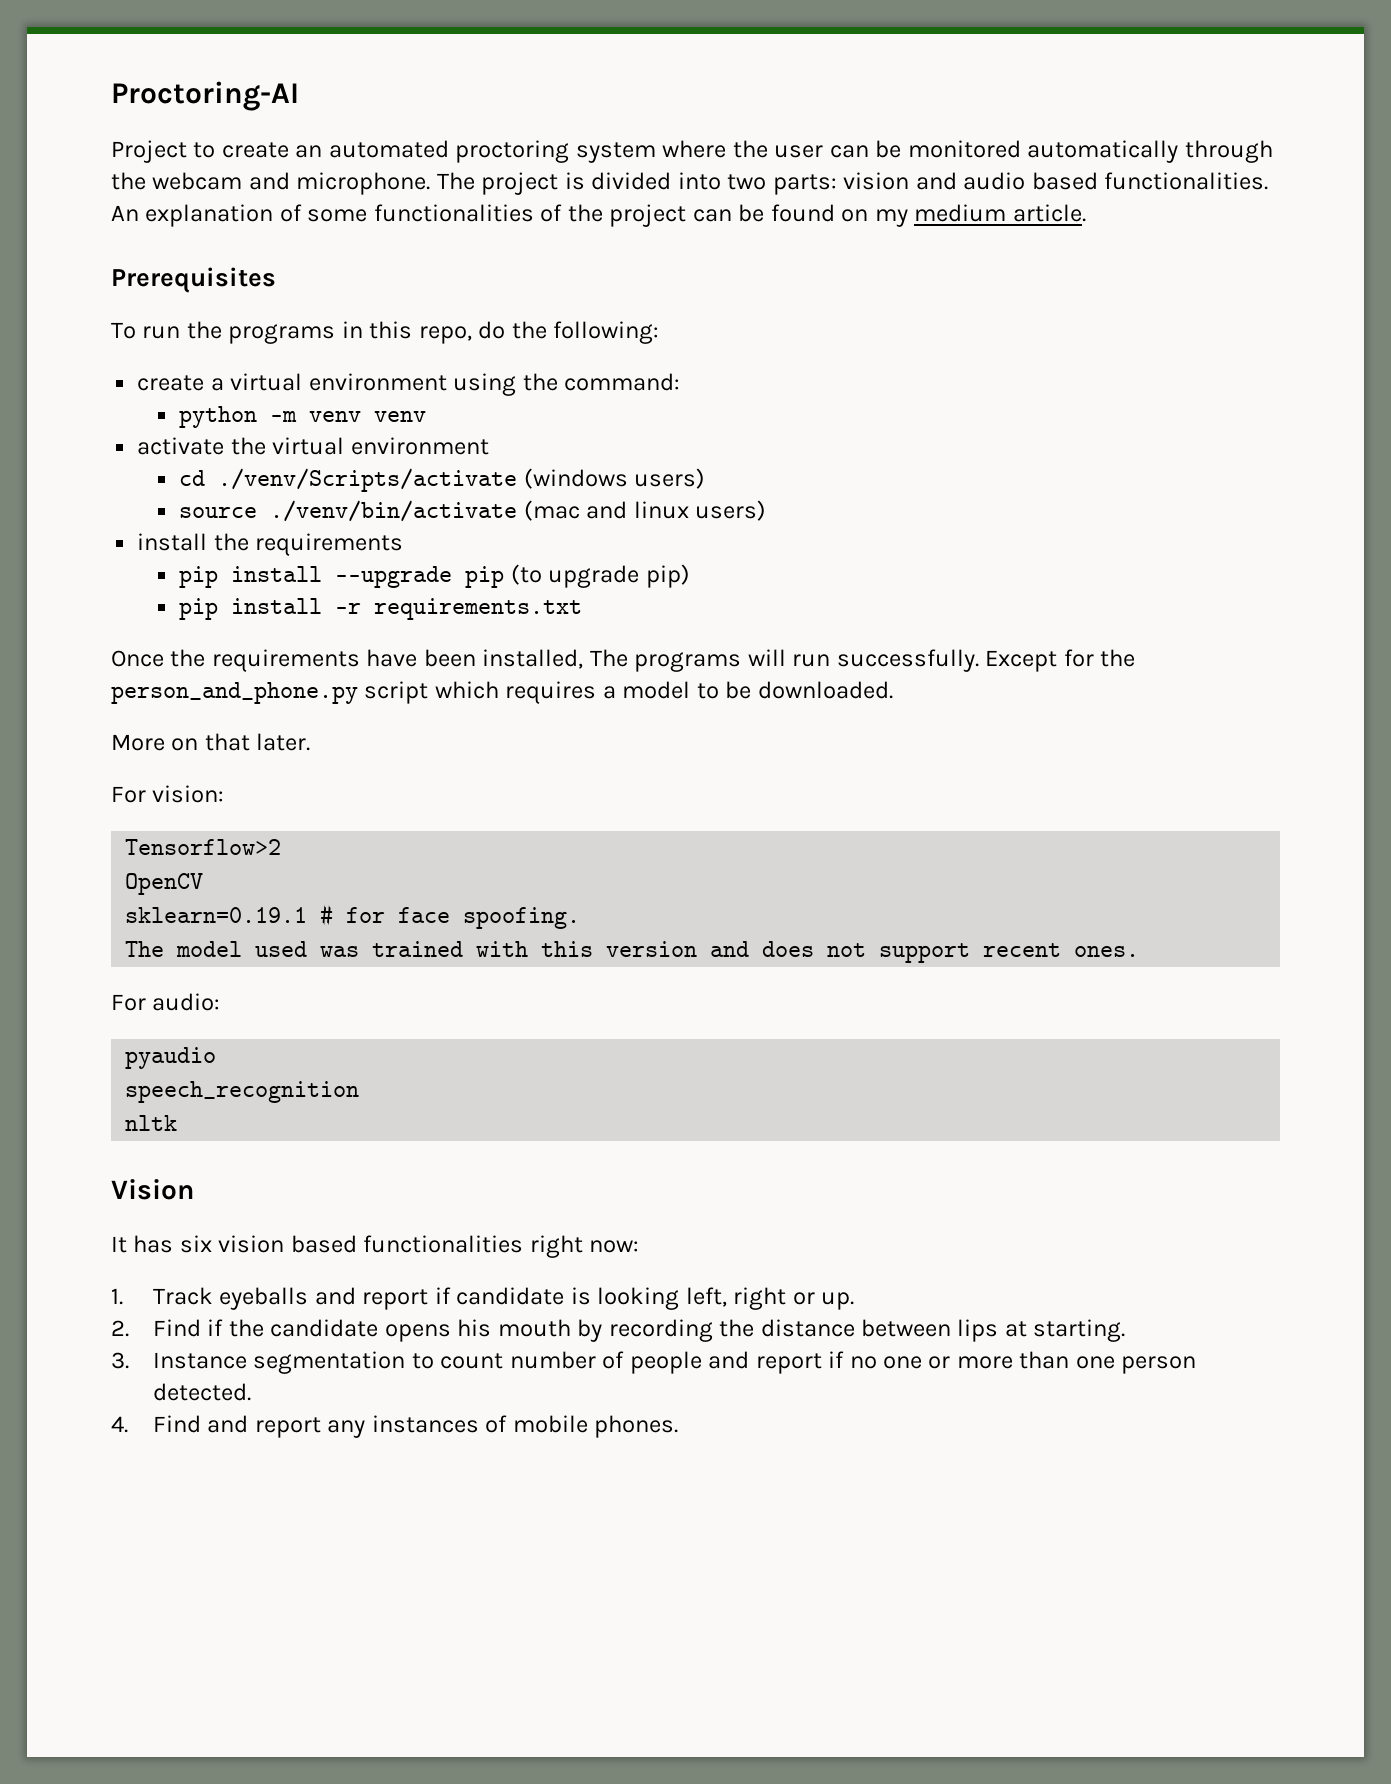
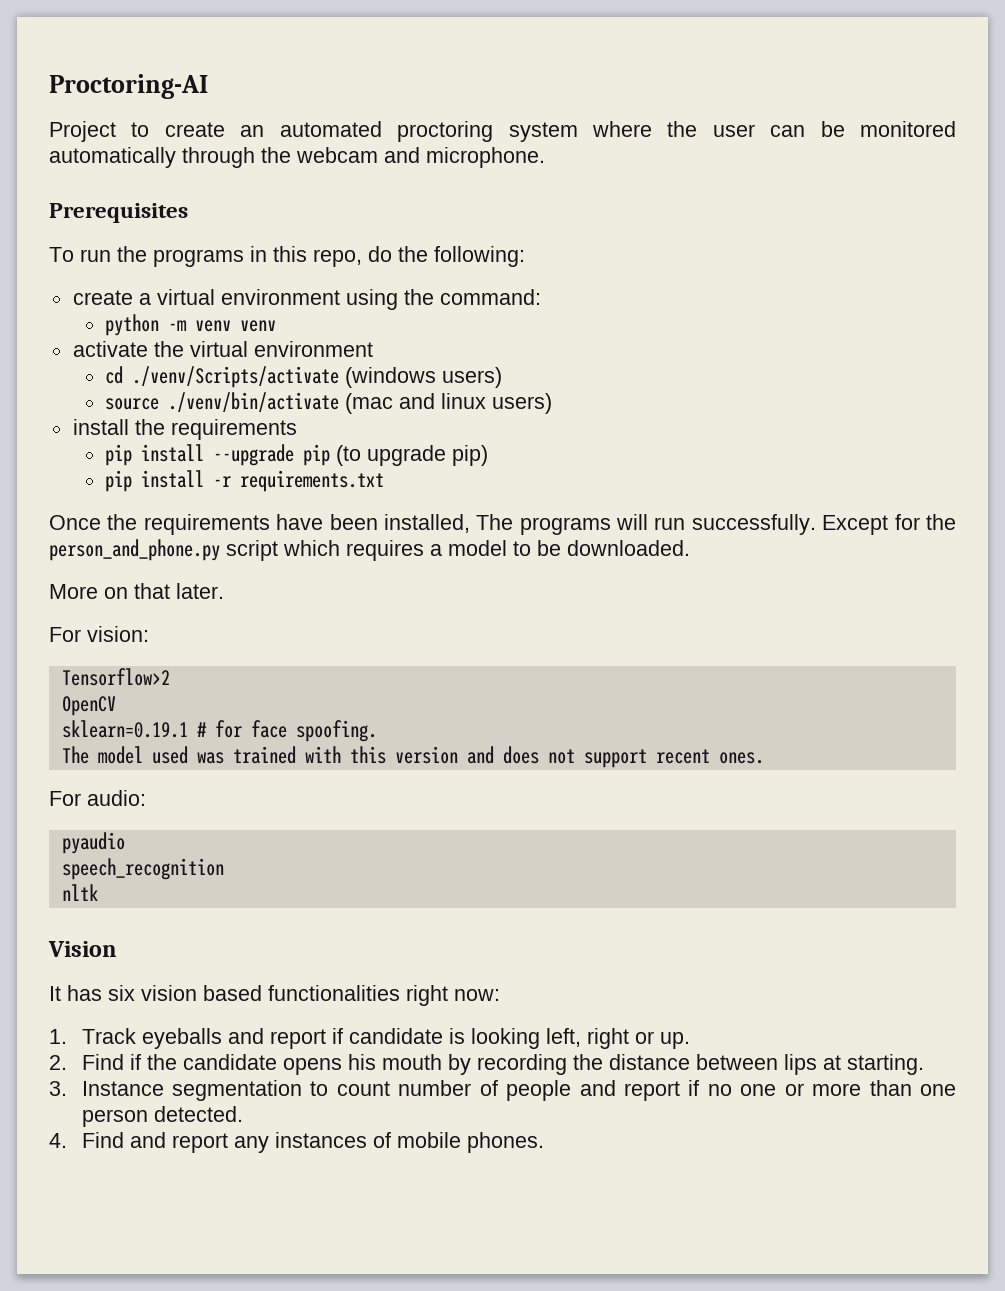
- The project is divided into two parts: vision and audio based functionalities. An explanation of some functionalities of the project can be found on my medium article.

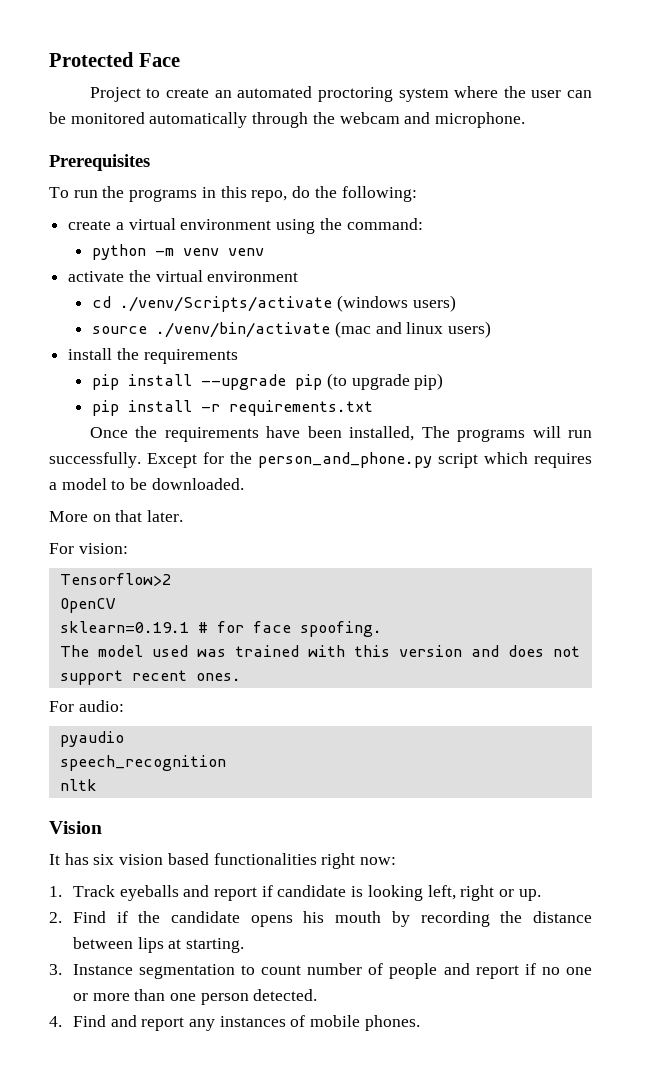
- Proctoring-AI
+ Protected Face

